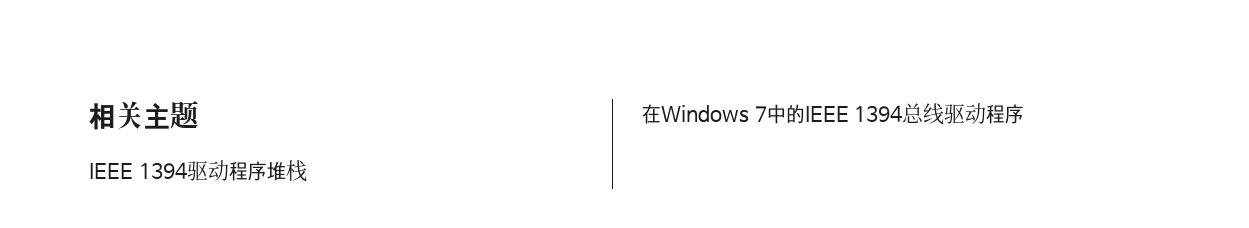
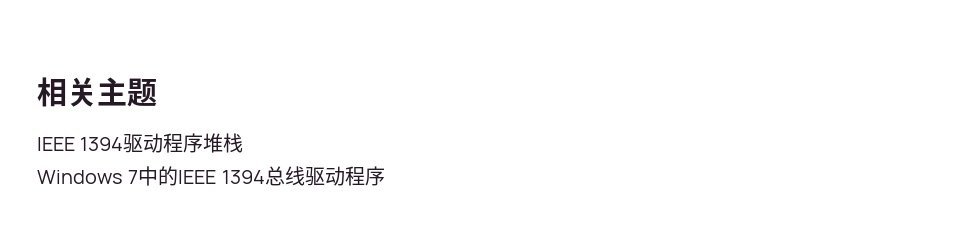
- 在Windows 7中的IEEE 1394总线驱动程序
+ Windows 7中的IEEE 1394总线驱动程序

